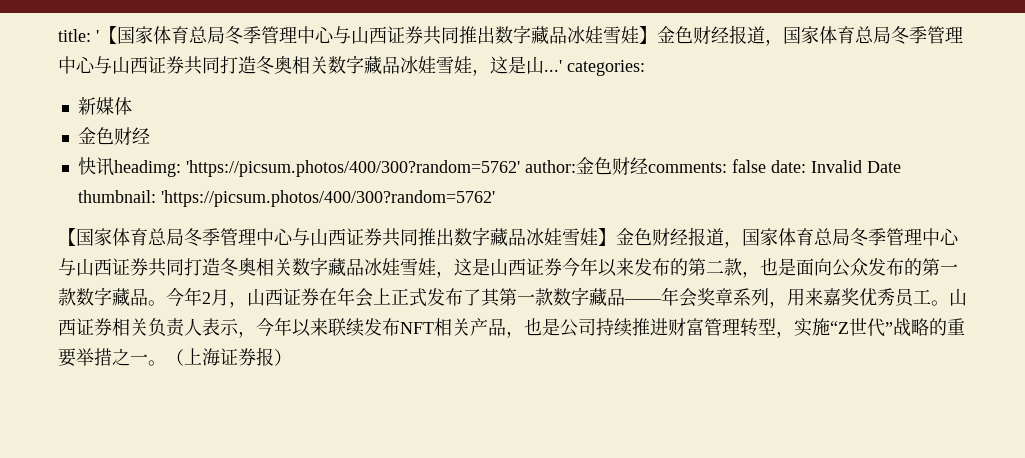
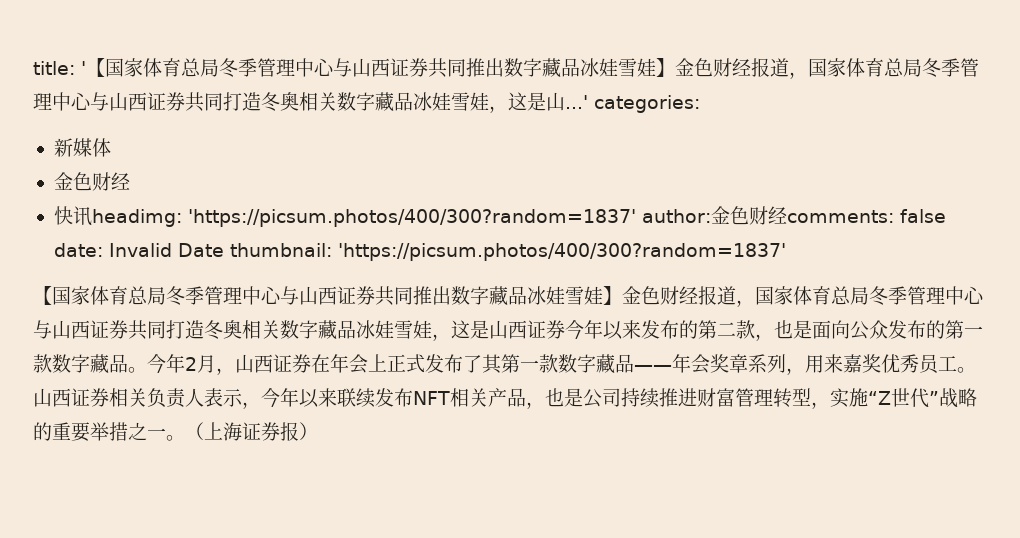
- 快讯headimg: 'https://picsum.photos/400/300?random=5762' author:金色财经comments: false date: Invalid Date thumbnail: 'https://picsum.photos/400/300?random=5762'
+ 快讯headimg: 'https://picsum.photos/400/300?random=1837' author:金色财经comments: false date: Invalid Date thumbnail: 'https://picsum.photos/400/300?random=1837'

